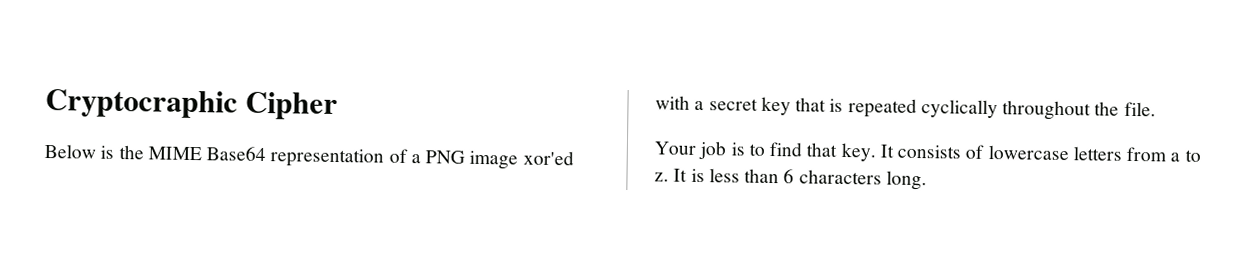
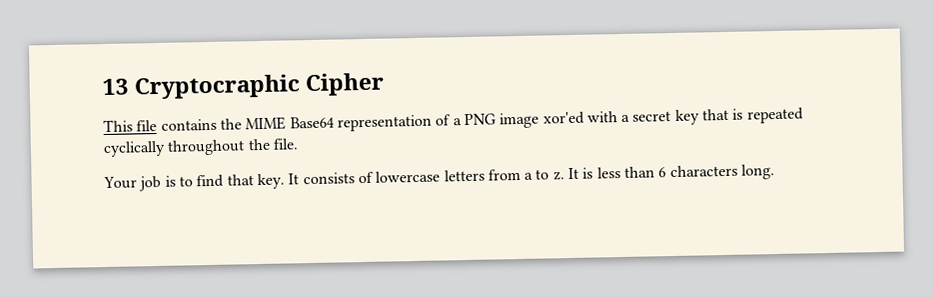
- Cryptocraphic Cipher
+ 13 Cryptocraphic Cipher
- Below is the MIME Base64 representation of a PNG image xor'ed with a secret key that is repeated cyclically throughout the file.
+ This file contains the MIME Base64 representation of a PNG image xor'ed with a secret key that is repeated cyclically throughout the file.

